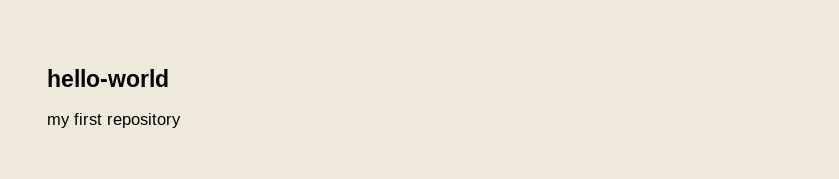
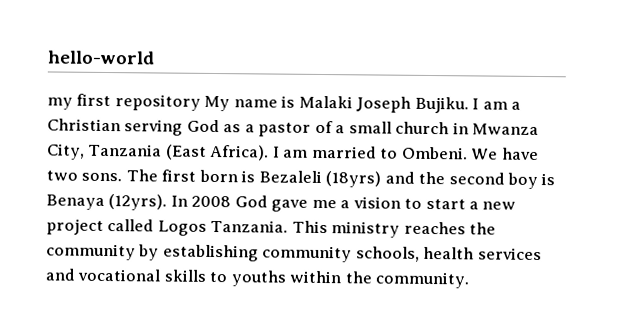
- my first repository
+ my first repository My name is Malaki Joseph Bujiku. I am a Christian serving God as a pastor of a small church in Mwanza City, Tanzania (East Africa). I am married to Ombeni. We have two sons. The first born is Bezaleli (18yrs) and the second boy is Benaya (12yrs). In 2008 God gave me a vision to start a new project called Logos Tanzania. This ministry reaches the community by establishing community schools, health services and vocational skills to youths within the community.

